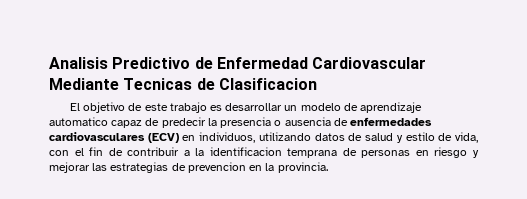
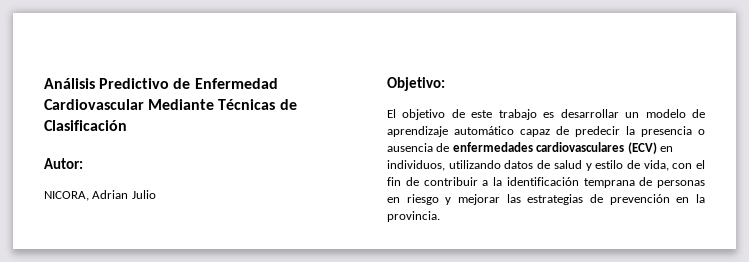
- Analisis Predictivo de Enfermedad Cardiovascular Mediante Tecnicas de Clasificacion
+ Análisis Predictivo de Enfermedad Cardiovascular Mediante Técnicas de Clasificación
+ Autor:
+ NICORA, Adrian Julio
+ Objetivo:
- El objetivo de este trabajo es desarrollar un modelo de aprendizaje automatico capaz de predecir la presencia o ausencia de enfermedades cardiovasculares (ECV) en individuos, utilizando datos de salud y estilo de vida, con el fin de contribuir a la identificacion temprana de personas en riesgo y mejorar las estrategias de prevencion en la provincia.
+ El objetivo de este trabajo es desarrollar un modelo de aprendizaje automático capaz de predecir la presencia o ausencia de enfermedades cardiovasculares (ECV) en individuos, utilizando datos de salud y estilo de vida, con el fin de contribuir a la identificación temprana de personas en riesgo y mejorar las estrategias de prevención en la provincia.

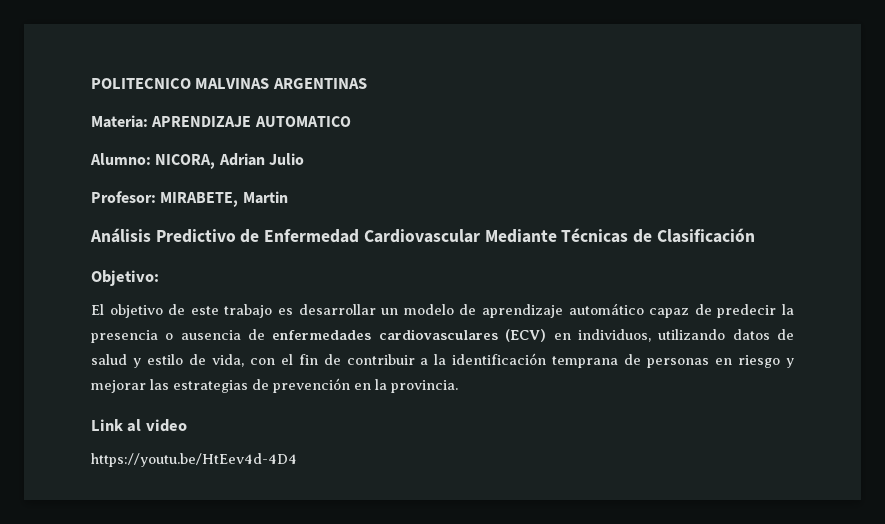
+ POLITECNICO MALVINAS ARGENTINAS
+ Materia: APRENDIZAJE AUTOMATICO
+ Alumno: NICORA, Adrian Julio
+ Profesor: MIRABETE, Martin
- Autor:
- NICORA, Adrian Julio
+ Link al video
+ https://youtu.be/HtEev4d-4D4

